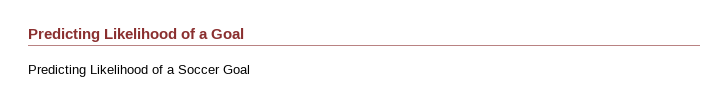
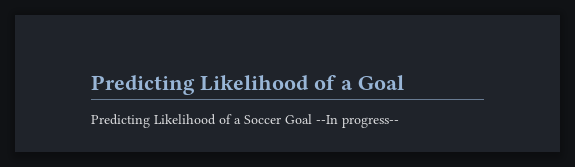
- Predicting Likelihood of a Soccer Goal
+ Predicting Likelihood of a Soccer Goal --In progress--

